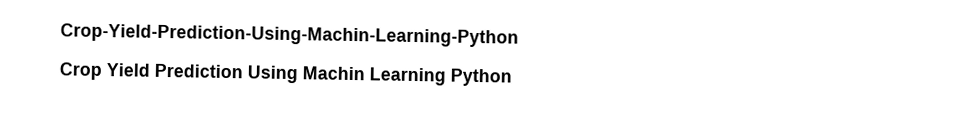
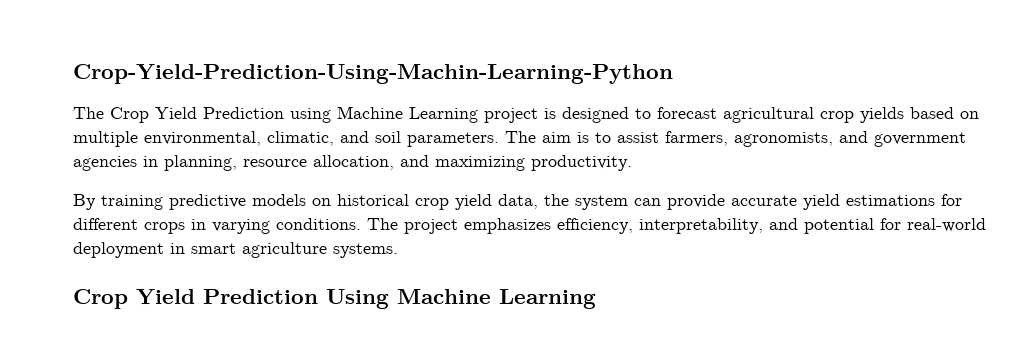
+ The Crop Yield Prediction using Machine Learning project is designed to forecast agricultural crop yields based on multiple environmental, climatic, and soil parameters. The aim is to assist farmers, agronomists, and government agencies in planning, resource allocation, and maximizing productivity.
+ By training predictive models on historical crop yield data, the system can provide accurate yield estimations for different crops in varying conditions. The project emphasizes efficiency, interpretability, and potential for real-world deployment in smart agriculture systems.
- Crop Yield Prediction Using Machin Learning Python
+ Crop Yield Prediction Using Machine Learning

